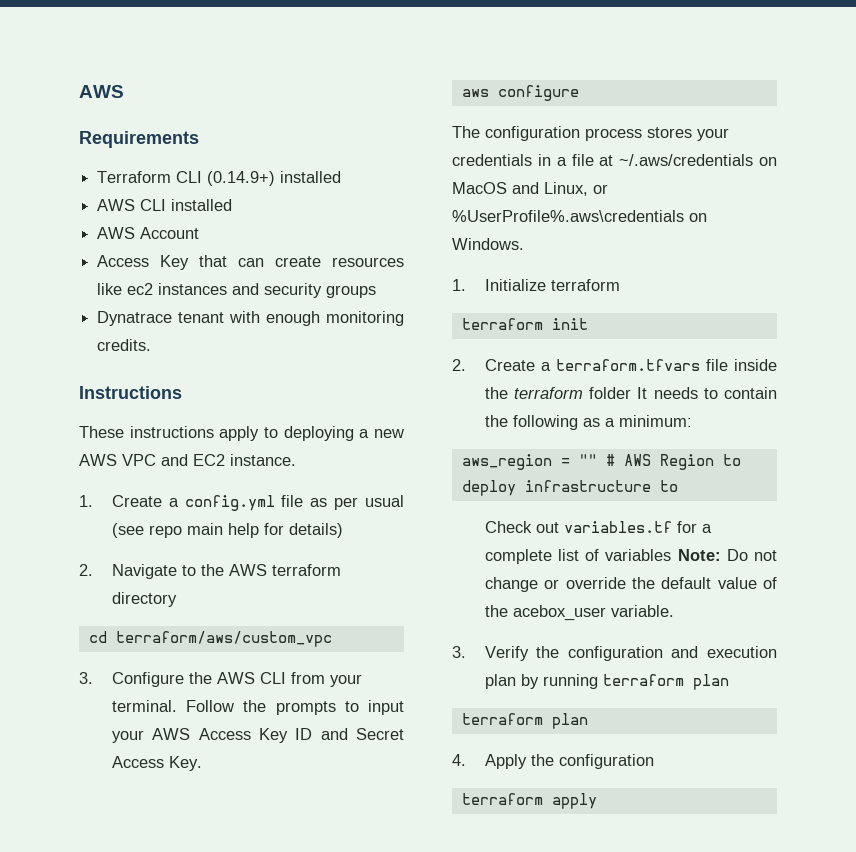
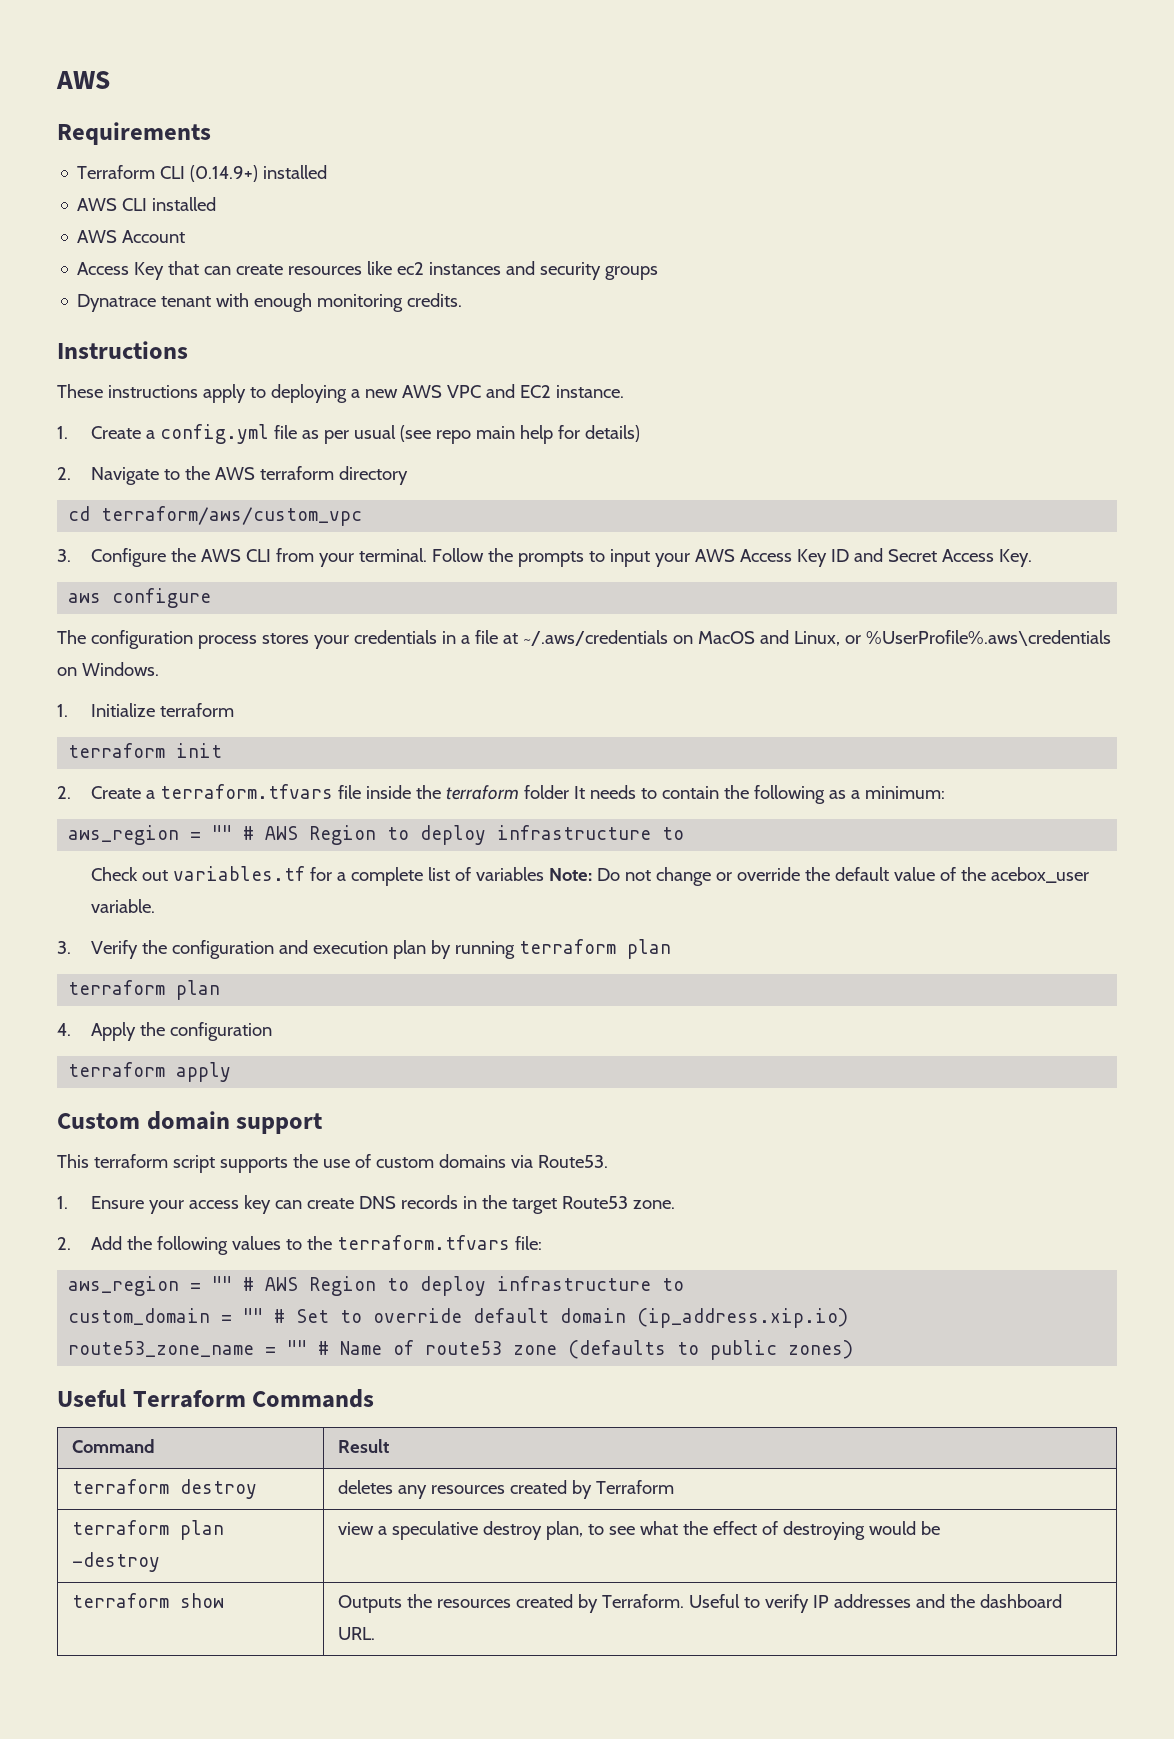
+ Custom domain support
+ This terraform script supports the use of custom domains via Route53.
+ 1. Ensure your access key can create DNS records in the target Route53 zone.
+ 2. Add the following values to the terraform.tfvars file:
+ aws_region = "" # AWS Region to deploy infrastructure to
+ custom_domain = "" # Set to override default domain (ip_address.xip.io)
+ route53_zone_name = "" # Name of route53 zone (defaults to public zones)
+ Useful Terraform Commands
+ Command | Result
+ terraform destroy | deletes any resources created by Terraform
+ terraform plan -destroy | view a speculative destroy plan, to see what the effect of destroying would be
+ terraform show | Outputs the resources created by Terraform. Useful to verify IP addresses and the dashboard URL.

